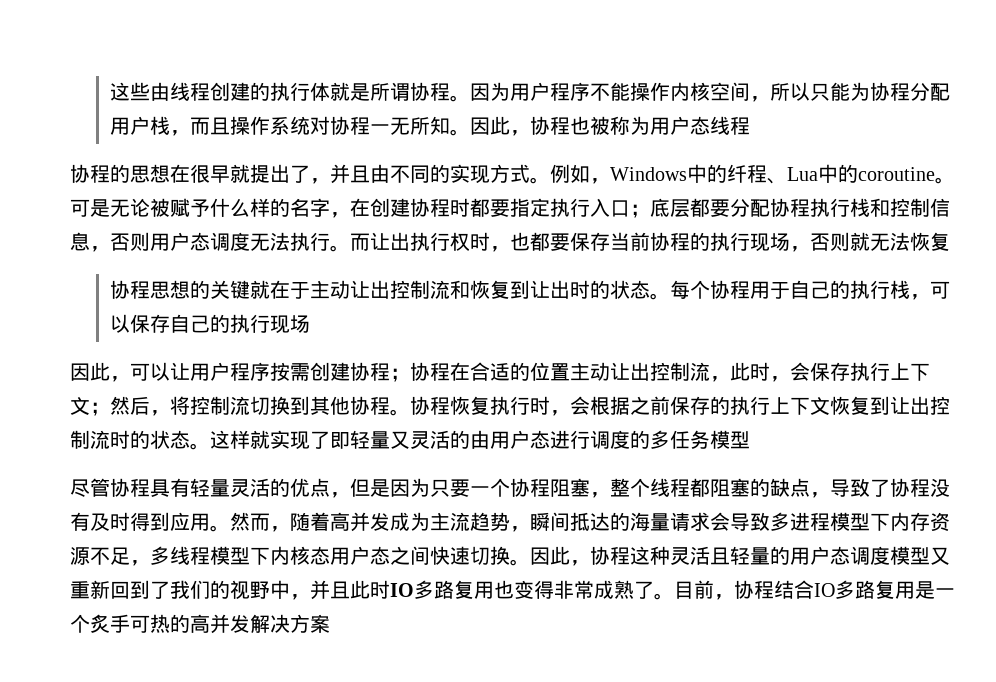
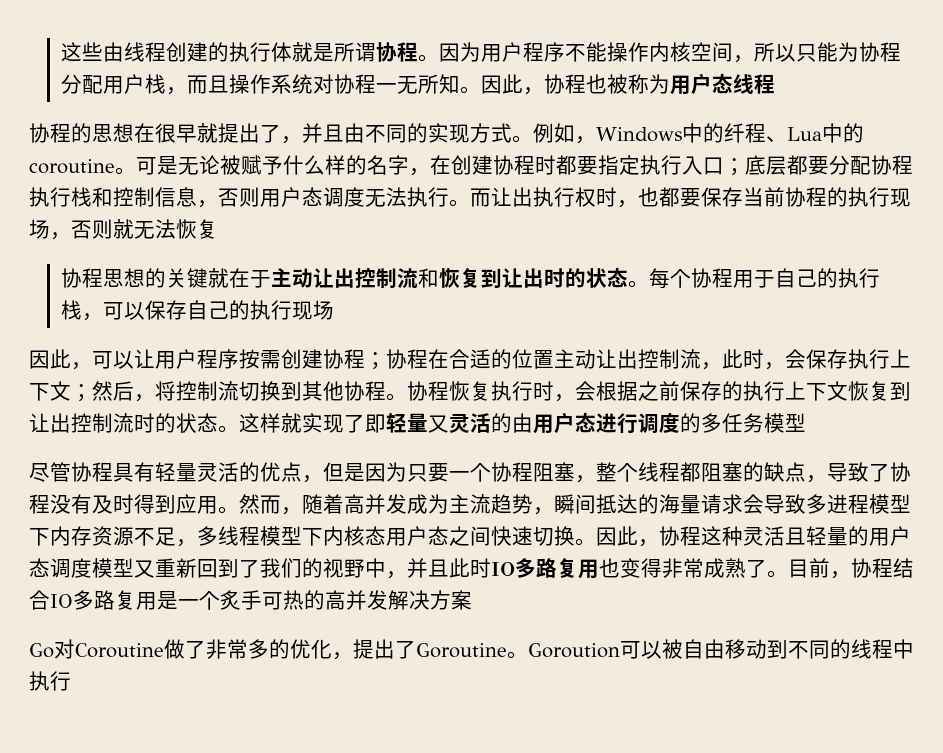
+ Go对Coroutine做了非常多的优化，提出了Goroutine。Goroution可以被自由移动到不同的线程中执行

